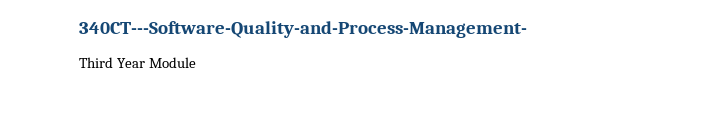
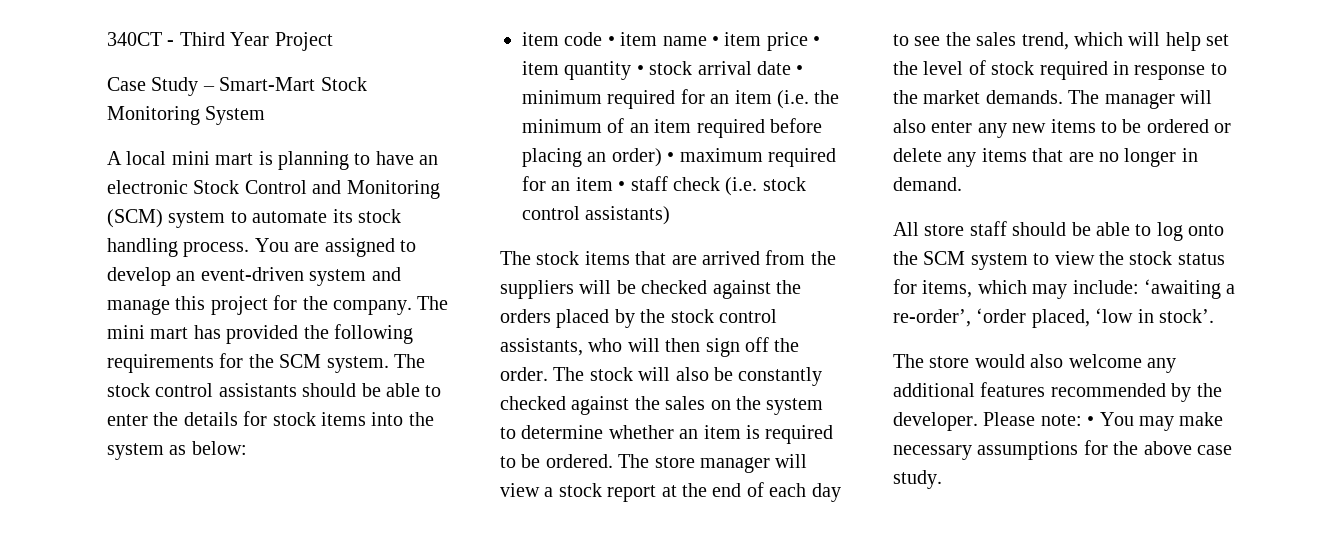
- 340CT---Software-Quality-and-Process-Management-
- Third Year Module
+ 340CT - Third Year Project
+ Case Study – Smart-Mart Stock Monitoring System
+ A local mini mart is planning to have an electronic Stock Control and Monitoring (SCM) system to automate its stock handling process. You are assigned to develop an event-driven system and manage this project for the company. The mini mart has provided the following requirements for the SCM system. The stock control assistants should be able to enter the details for stock items into the system as below:
+ item code • item name • item price • item quantity • stock arrival date • minimum required for an item (i.e. the minimum of an item required before placing an order) • maximum required for an item • staff check (i.e. stock control assistants)
+ The stock items that are arrived from the suppliers will be checked against the orders placed by the stock control assistants, who will then sign off the order. The stock will also be constantly checked against the sales on the system to determine whether an item is required to be ordered. The store manager will view a stock report at the end of each day to see the sales trend, which will help set the level of stock required in response to the market demands. The manager will also enter any new items to be ordered or delete any items that are no longer in demand.
+ All store staff should be able to log onto the SCM system to view the stock status for items, which may include: ‘awaiting a re-order’, ‘order placed, ‘low in stock’.
+ The store would also welcome any additional features recommended by the developer. Please note: • You may make necessary assumptions for the above case study.

